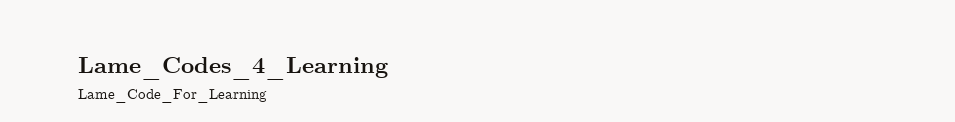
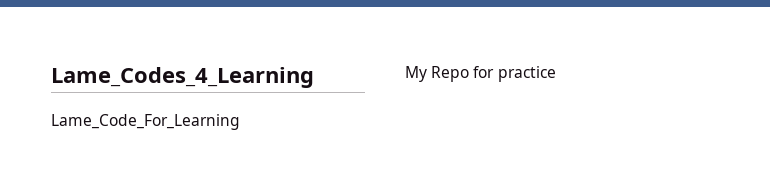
+ My Repo for practice

